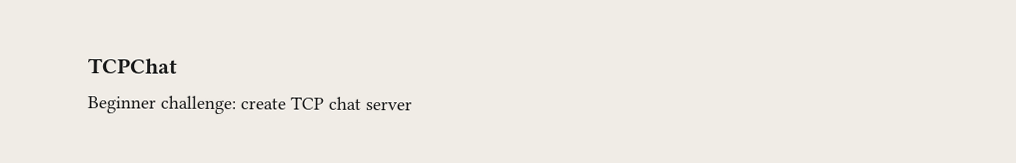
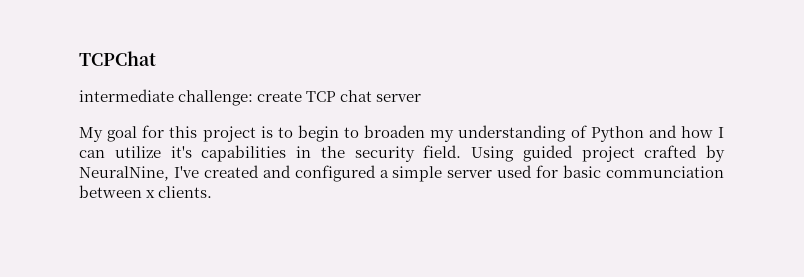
- Beginner challenge: create TCP chat server
+ intermediate challenge: create TCP chat server
+ My goal for this project is to begin to broaden my understanding of Python and how I can utilize it's capabilities in the security field. Using guided project crafted by NeuralNine, I've created and configured a simple server used for basic communciation between x clients.

